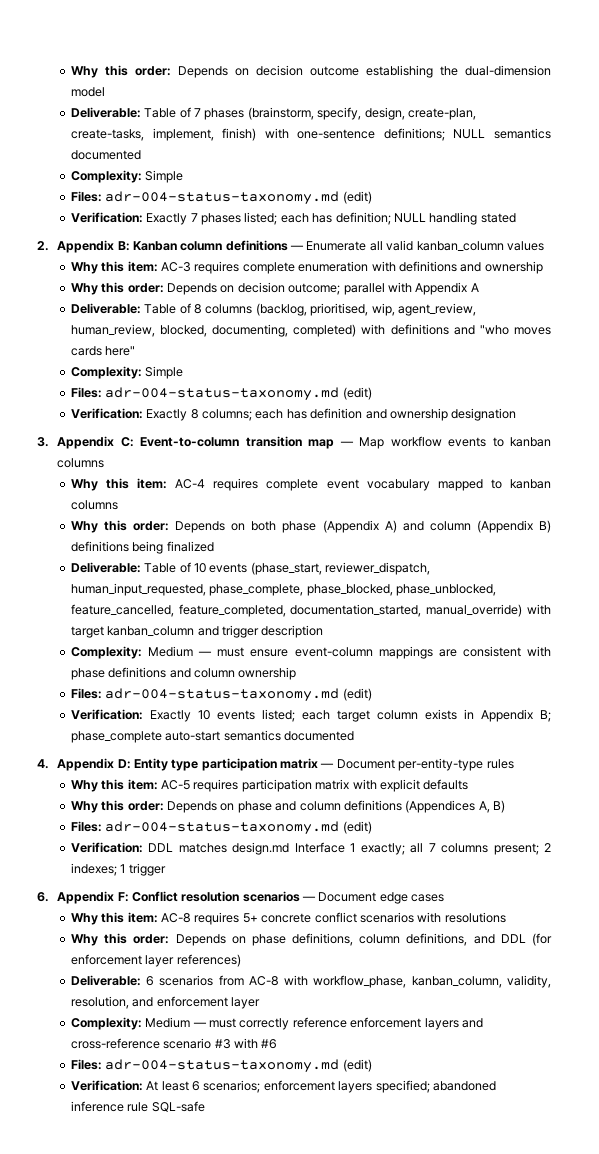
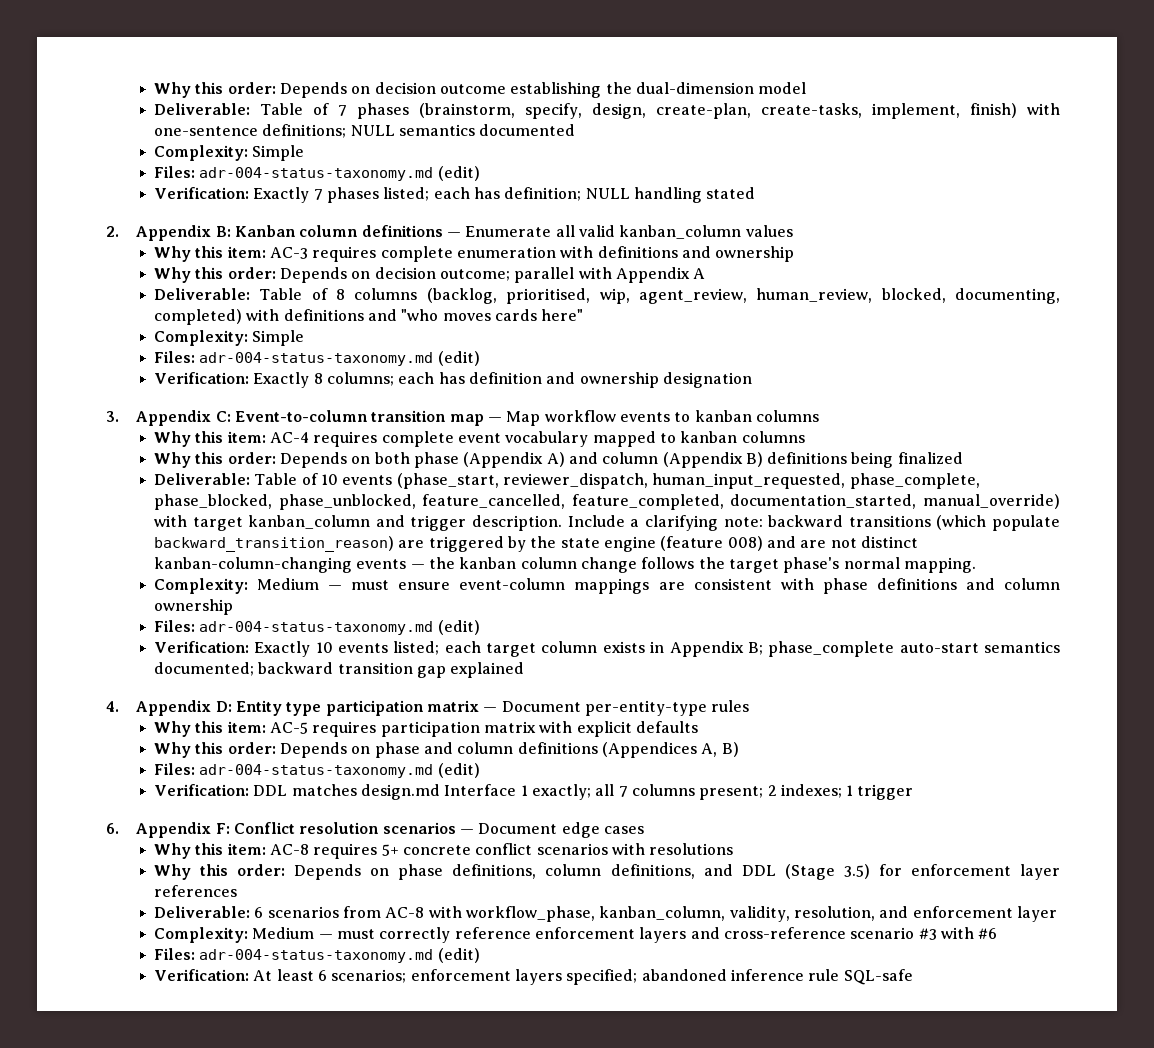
- Deliverable: Table of 10 events (phase_start, reviewer_dispatch, human_input_requested, phase_complete, phase_blocked, phase_unblocked, feature_cancelled, feature_completed, documentation_started, manual_override) with target kanban_column and trigger description
+ Deliverable: Table of 10 events (phase_start, reviewer_dispatch, human_input_requested, phase_complete, phase_blocked, phase_unblocked, feature_cancelled, feature_completed, documentation_started, manual_override) with target kanban_column and trigger description. Include a clarifying note: backward transitions (which populate backward_transition_reason) are triggered by the state engine (feature 008) and are not distinct kanban-column-changing events — the kanban column change follows the target phase's normal mapping.
- Verification: Exactly 10 events listed; each target column exists in Appendix B; phase_complete auto-start semantics documented
+ Verification: Exactly 10 events listed; each target column exists in Appendix B; phase_complete auto-start semantics documented; backward transition gap explained
- Why this order: Depends on phase definitions, column definitions, and DDL (for enforcement layer references)
+ Why this order: Depends on phase definitions, column definitions, and DDL (Stage 3.5) for enforcement layer references

